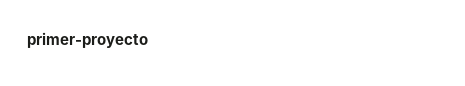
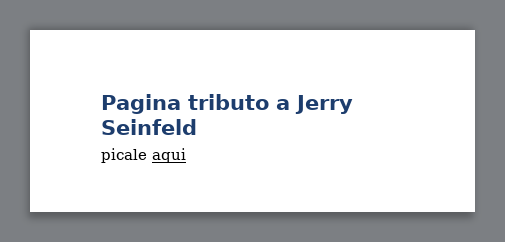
- primer-proyecto
+ Pagina tributo a Jerry Seinfeld
+ picale aqui

